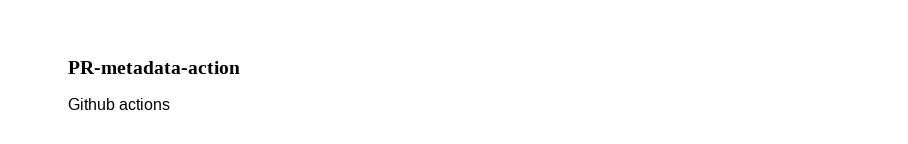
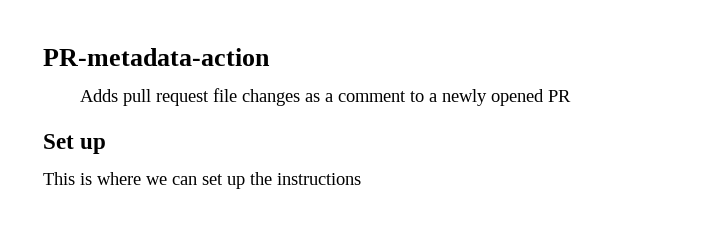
- Github actions
+ Adds pull request file changes as a comment to a newly opened PR
+ Set up
+ This is where we can set up the instructions

